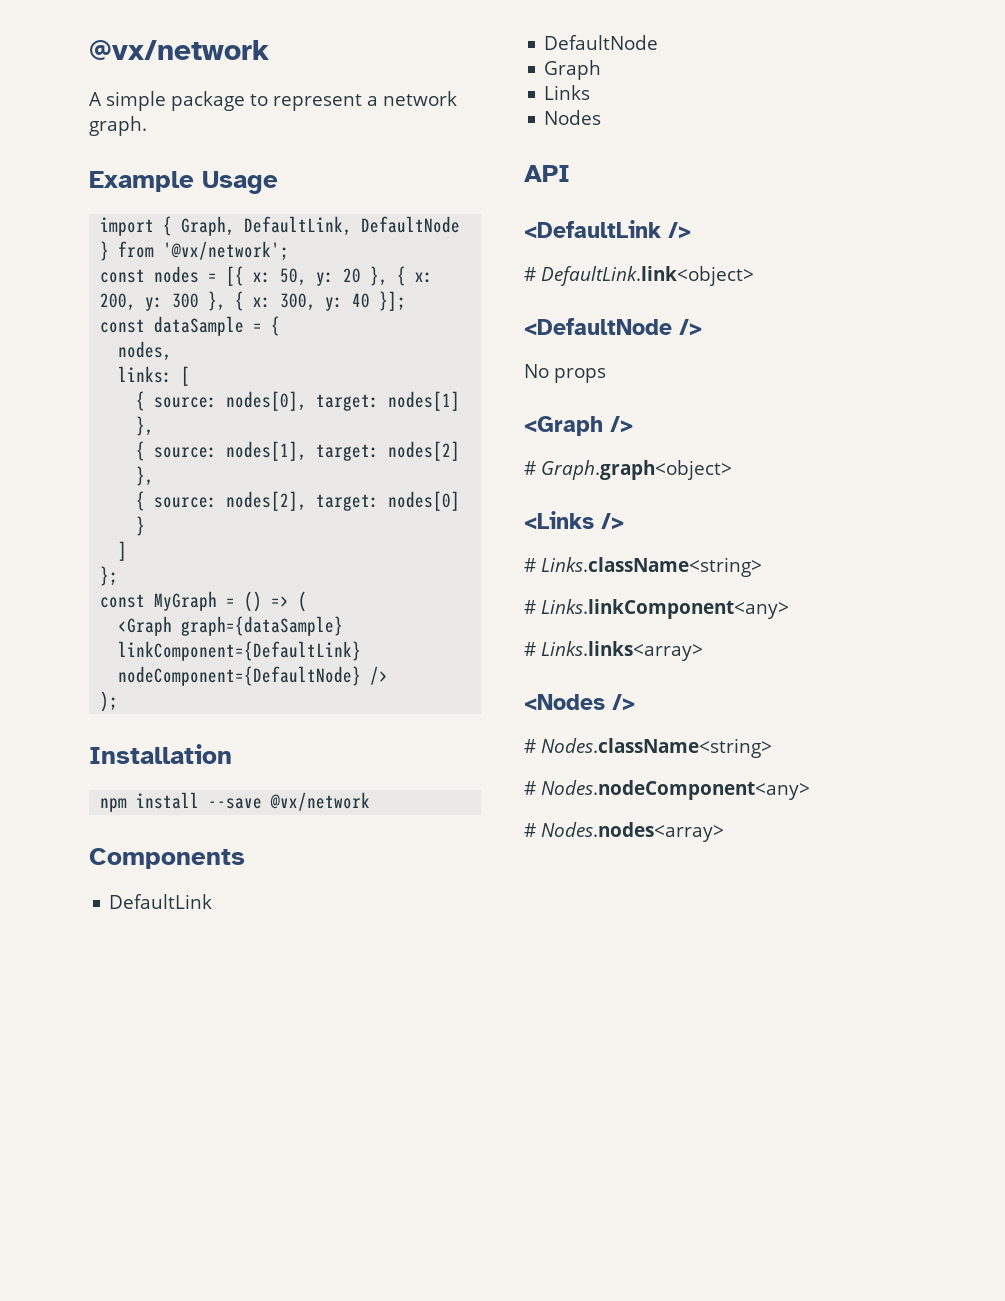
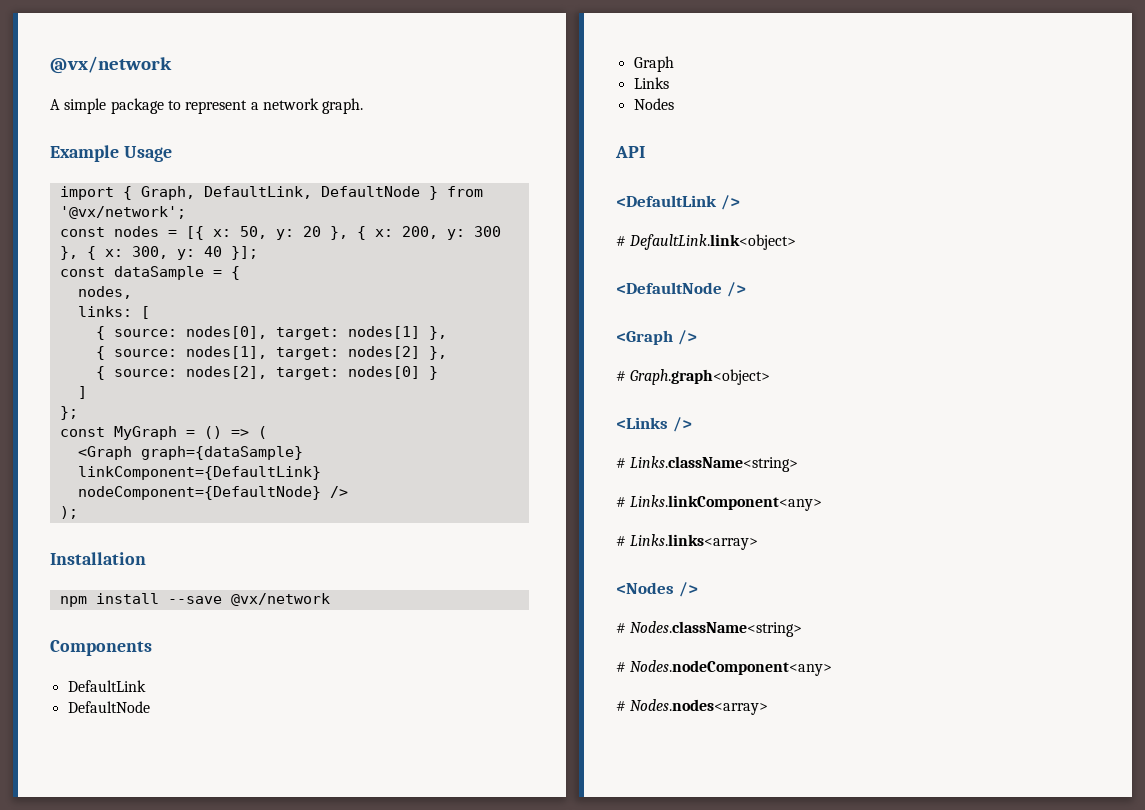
- No props

